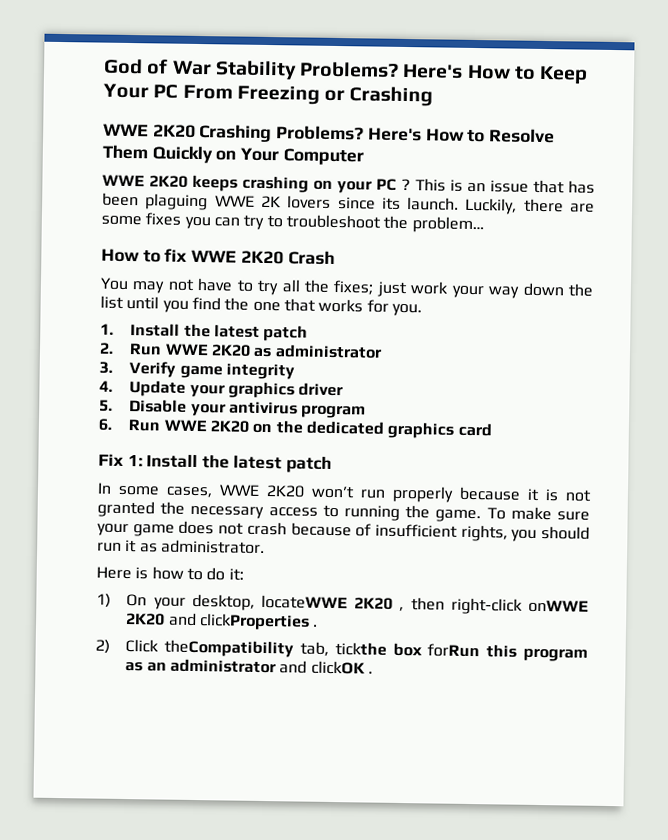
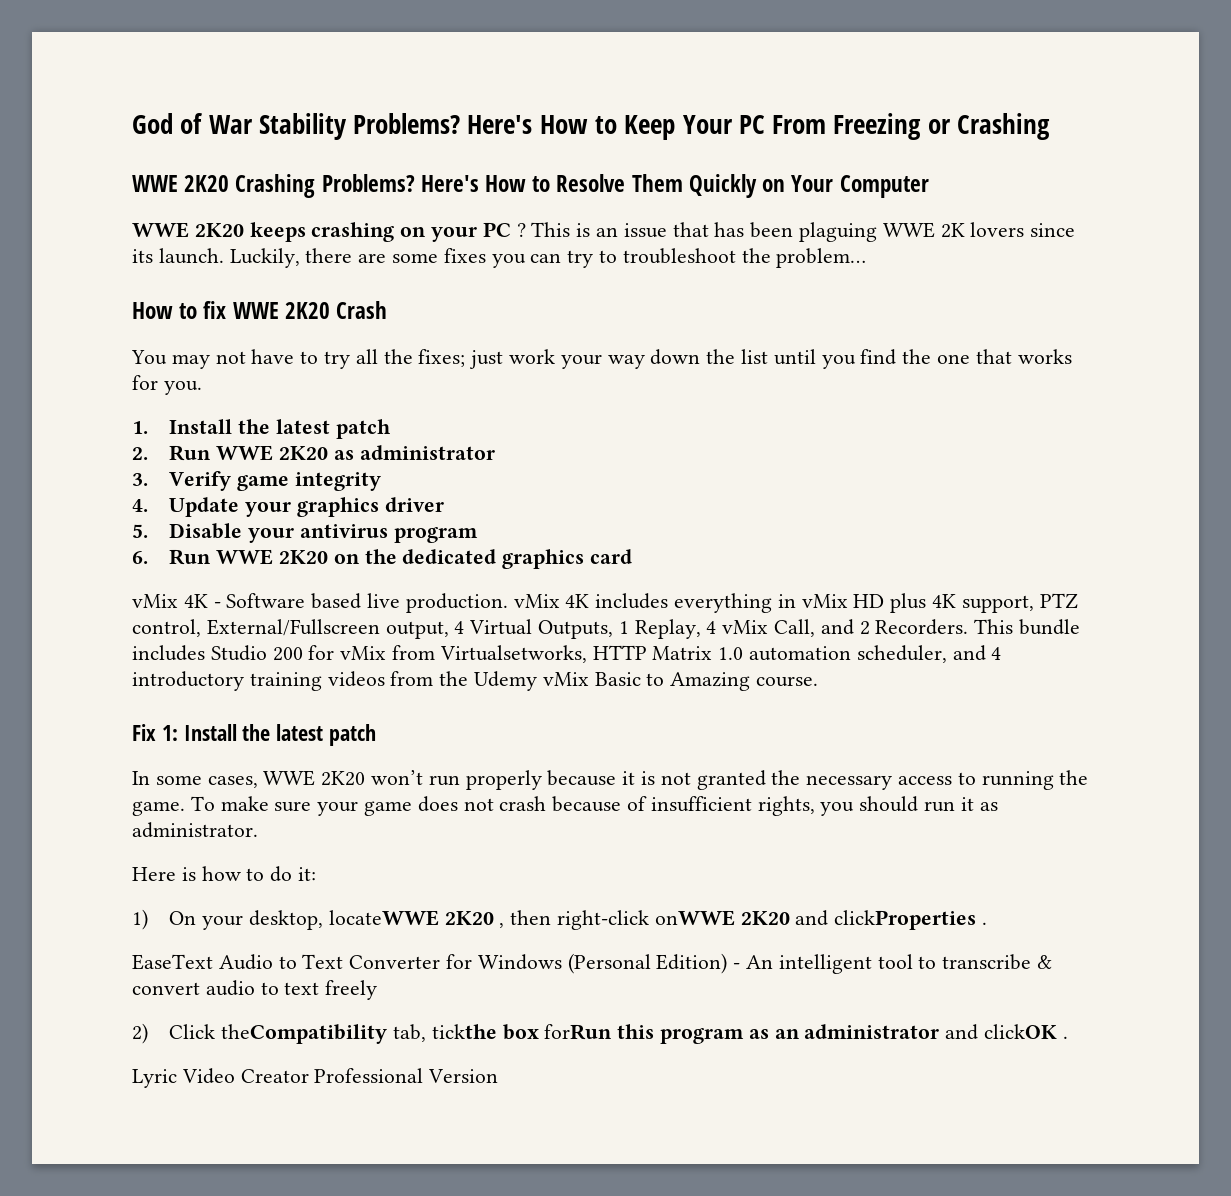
+ vMix 4K - Software based live production. vMix 4K includes everything in vMix HD plus 4K support, PTZ control, External/Fullscreen output, 4 Virtual Outputs, 1 Replay, 4 vMix Call, and 2 Recorders. This bundle includes Studio 200 for vMix from Virtualsetworks, HTTP Matrix 1.0 automation scheduler, and 4 introductory training videos from the Udemy vMix Basic to Amazing course.
+ EaseText Audio to Text Converter for Windows (Personal Edition) - An intelligent tool to transcribe & convert audio to text freely
+ Lyric Video Creator Professional Version

